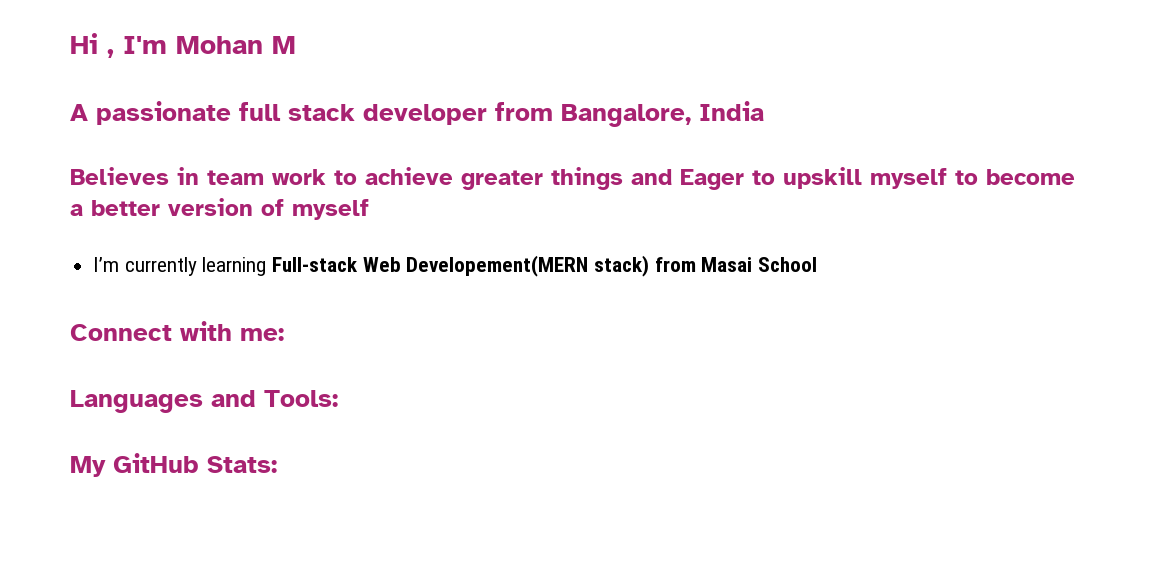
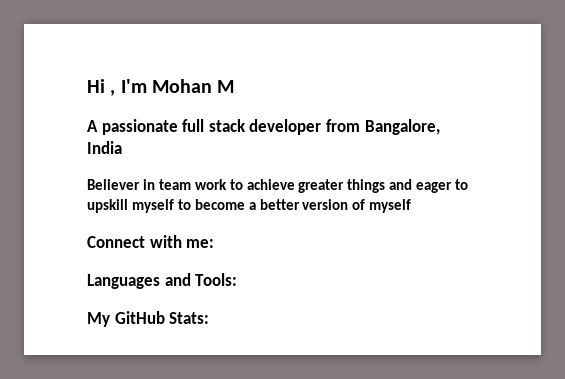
- Believes in team work to achieve greater things and Eager to upskill myself to become a better version of myself
+ Believer in team work to achieve greater things and eager to upskill myself to become a better version of myself
- I’m currently learning Full-stack Web Developement(MERN stack) from Masai School

